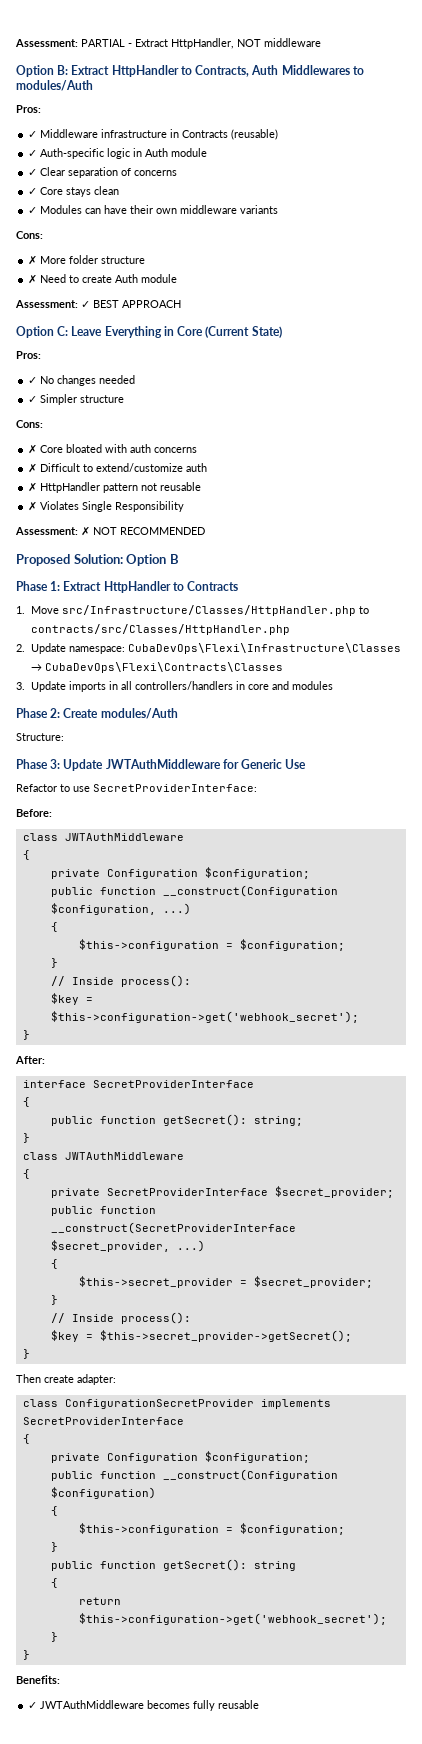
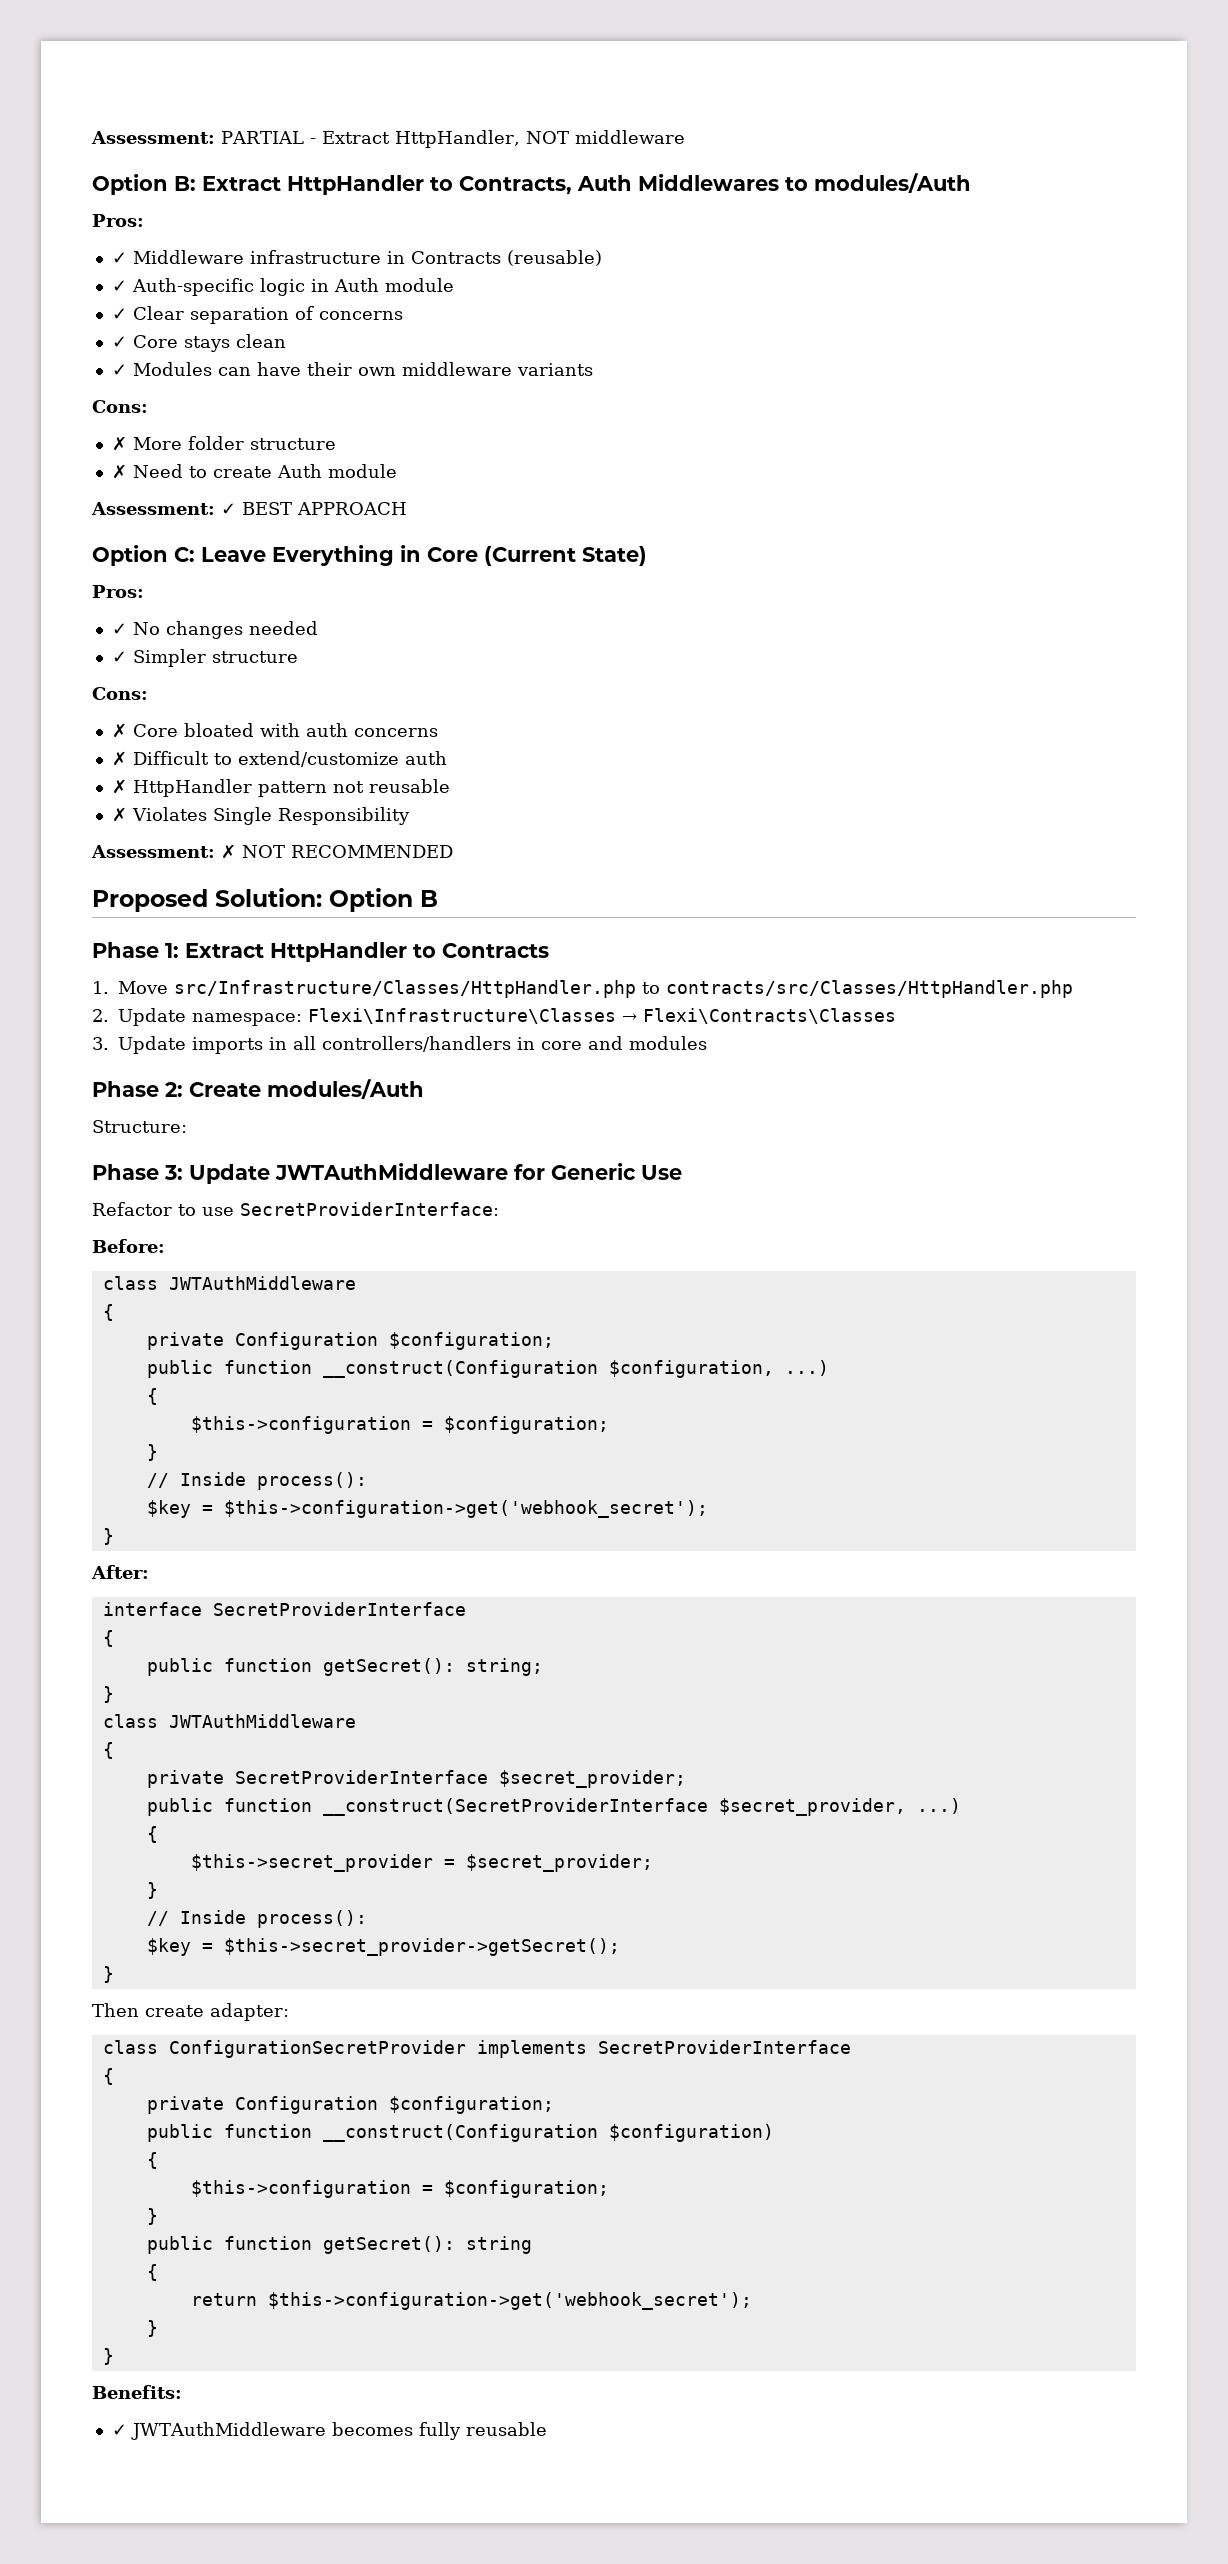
- 2. Update namespace: CubaDevOps\Flexi\Infrastructure\Classes → CubaDevOps\Flexi\Contracts\Classes
+ 2. Update namespace: Flexi\Infrastructure\Classes → Flexi\Contracts\Classes

